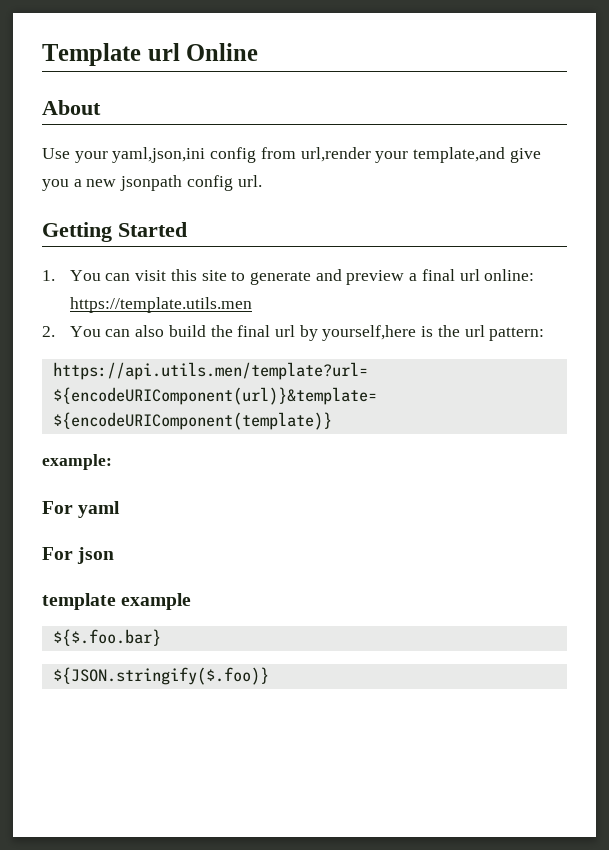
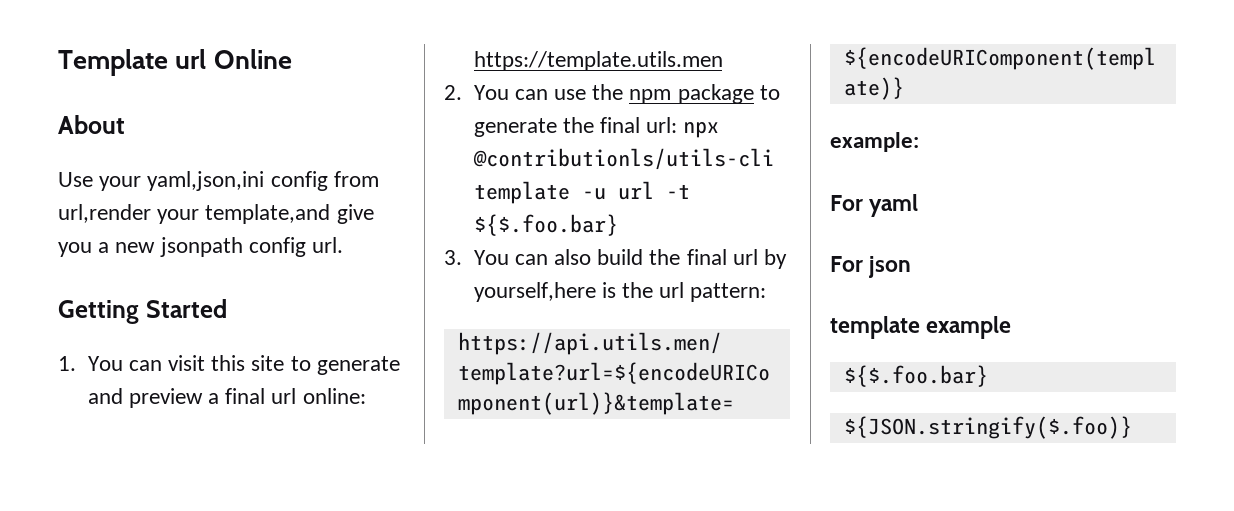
- 2. You can also build the final url by yourself,here is the url pattern:
+ 2. You can use the npm package to generate the final url: npx @contributionls/utils-cli template -u url -t ${$.foo.bar}
+ 3. You can also build the final url by yourself,here is the url pattern:

